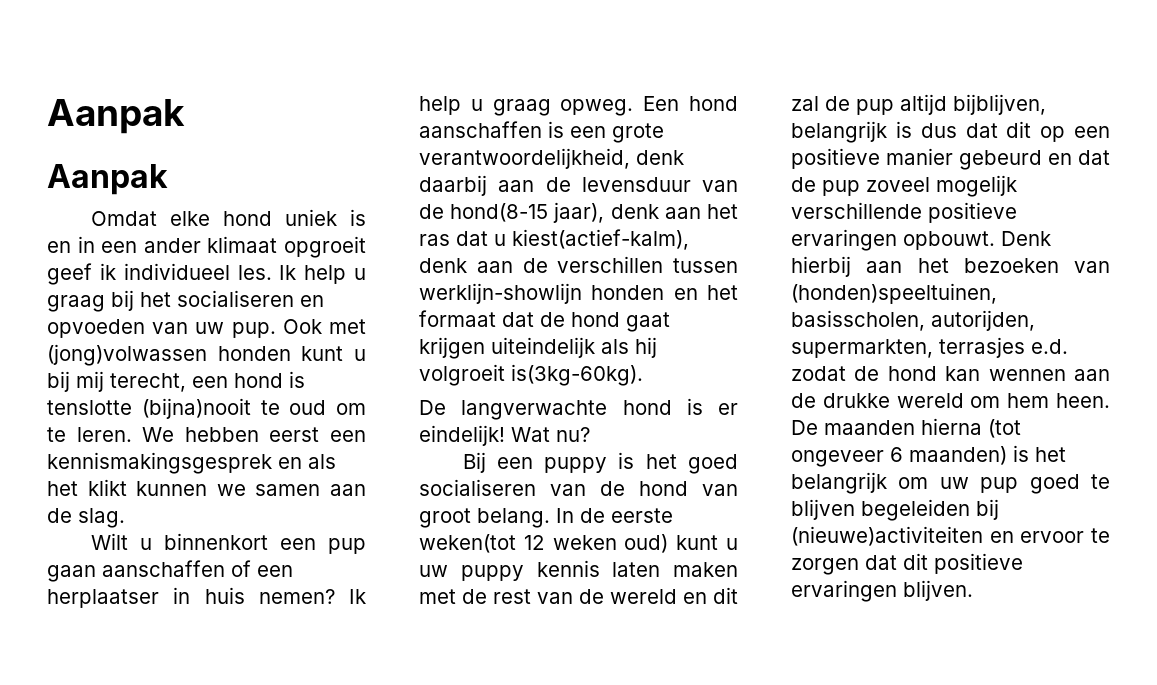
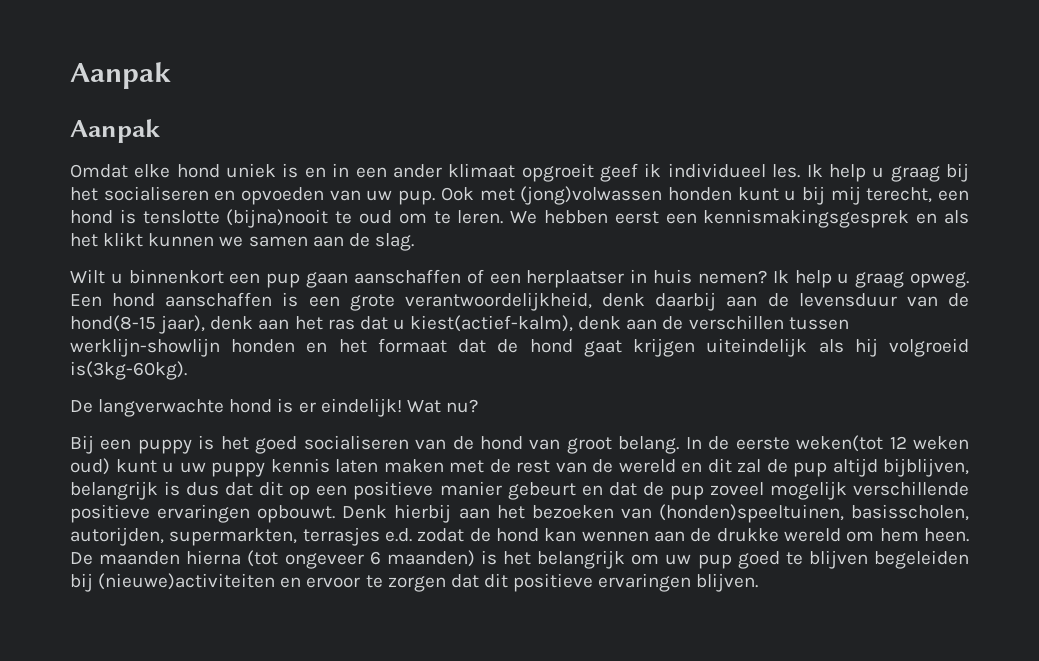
- Een hond aanschaffen is een grote verantwoordelijkheid, denk daarbij aan de levensduur van de hond(8-15 jaar), denk aan het ras dat u kiest(actief-kalm), denk aan de verschillen tussen werklijn-showlijn honden en het formaat dat de hond gaat krijgen uiteindelijk als hij volgroeit is(3kg-60kg).
+ Een hond aanschaffen is een grote verantwoordelijkheid, denk daarbij aan de levensduur van de hond(8-15 jaar), denk aan het ras dat u kiest(actief-kalm), denk aan de verschillen tussen werklijn-showlijn honden en het formaat dat de hond gaat krijgen uiteindelijk als hij volgroeid is(3kg-60kg).
- In de eerste weken(tot 12 weken oud) kunt u uw puppy kennis laten maken met de rest van de wereld en dit zal de pup altijd bijblijven, belangrijk is dus dat dit op een positieve manier gebeurd en dat de pup zoveel mogelijk verschillende positieve ervaringen opbouwt.
+ In de eerste weken(tot 12 weken oud) kunt u uw puppy kennis laten maken met de rest van de wereld en dit zal de pup altijd bijblijven, belangrijk is dus dat dit op een positieve manier gebeurt en dat de pup zoveel mogelijk verschillende positieve ervaringen opbouwt.

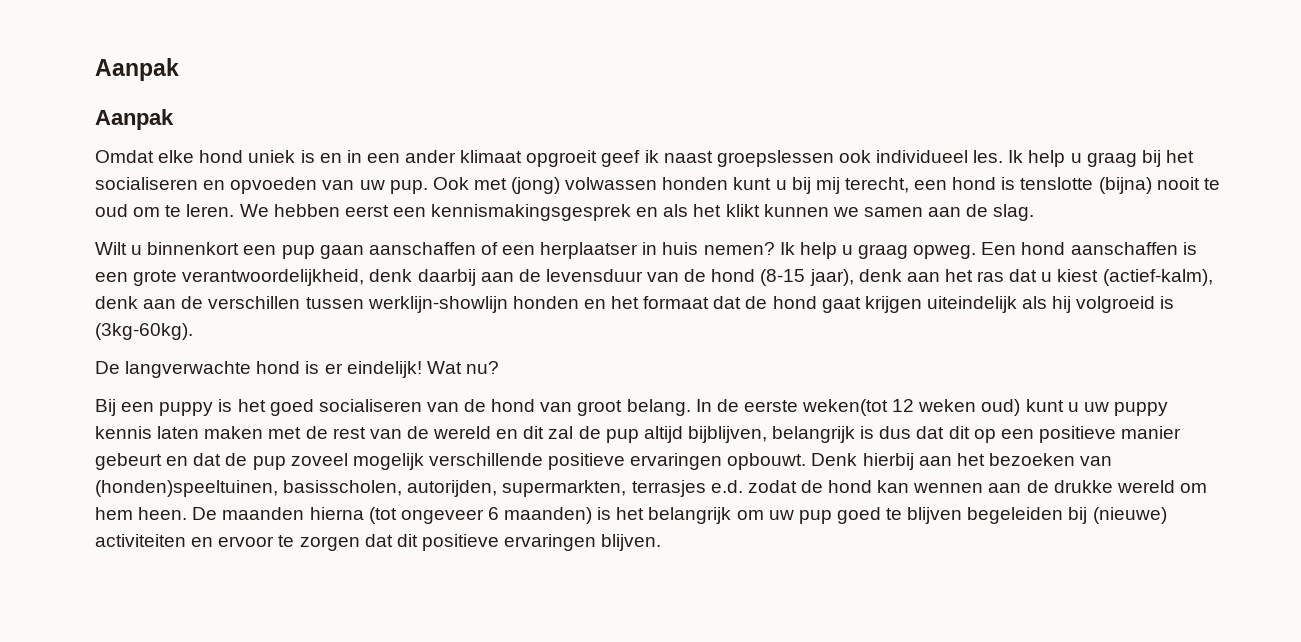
- Omdat elke hond uniek is en in een ander klimaat opgroeit geef ik individueel les.
+ Omdat elke hond uniek is en in een ander klimaat opgroeit geef ik naast groepslessen ook individueel les.
- Ook met (jong)volwassen honden kunt u bij mij terecht, een hond is tenslotte (bijna)nooit te oud om te leren.
+ Ook met (jong) volwassen honden kunt u bij mij terecht, een hond is tenslotte (bijna) nooit te oud om te leren.
- Een hond aanschaffen is een grote verantwoordelijkheid, denk daarbij aan de levensduur van de hond(8-15 jaar), denk aan het ras dat u kiest(actief-kalm), denk aan de verschillen tussen werklijn-showlijn honden en het formaat dat de hond gaat krijgen uiteindelijk als hij volgroeid is(3kg-60kg).
+ Een hond aanschaffen is een grote verantwoordelijkheid, denk daarbij aan de levensduur van de hond (8-15 jaar), denk aan het ras dat u kiest (actief-kalm), denk aan de verschillen tussen werklijn-showlijn honden en het formaat dat de hond gaat krijgen uiteindelijk als hij volgroeid is (3kg-60kg).
- De maanden hierna (tot ongeveer 6 maanden) is het belangrijk om uw pup goed te blijven begeleiden bij (nieuwe)activiteiten en ervoor te zorgen dat dit positieve ervaringen blijven.
+ De maanden hierna (tot ongeveer 6 maanden) is het belangrijk om uw pup goed te blijven begeleiden bij (nieuwe) activiteiten en ervoor te zorgen dat dit positieve ervaringen blijven.

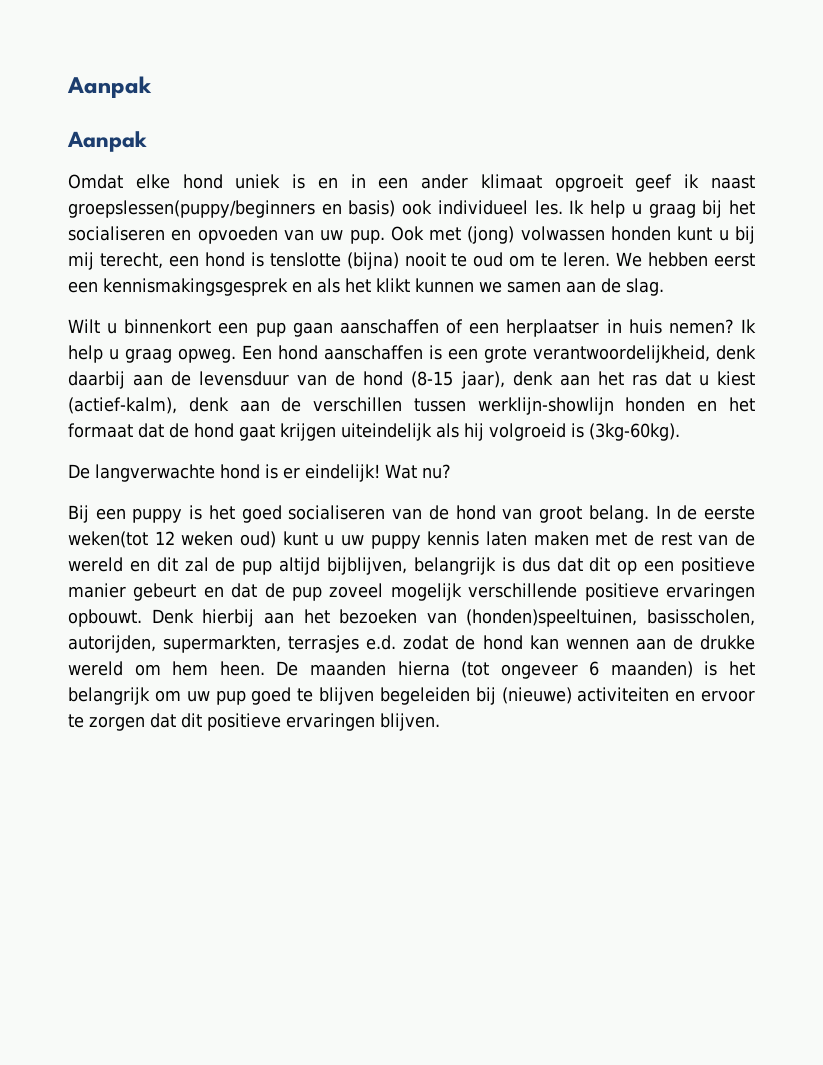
- Omdat elke hond uniek is en in een ander klimaat opgroeit geef ik naast groepslessen ook individueel les.
+ Omdat elke hond uniek is en in een ander klimaat opgroeit geef ik naast groepslessen(puppy/beginners en basis) ook individueel les.

